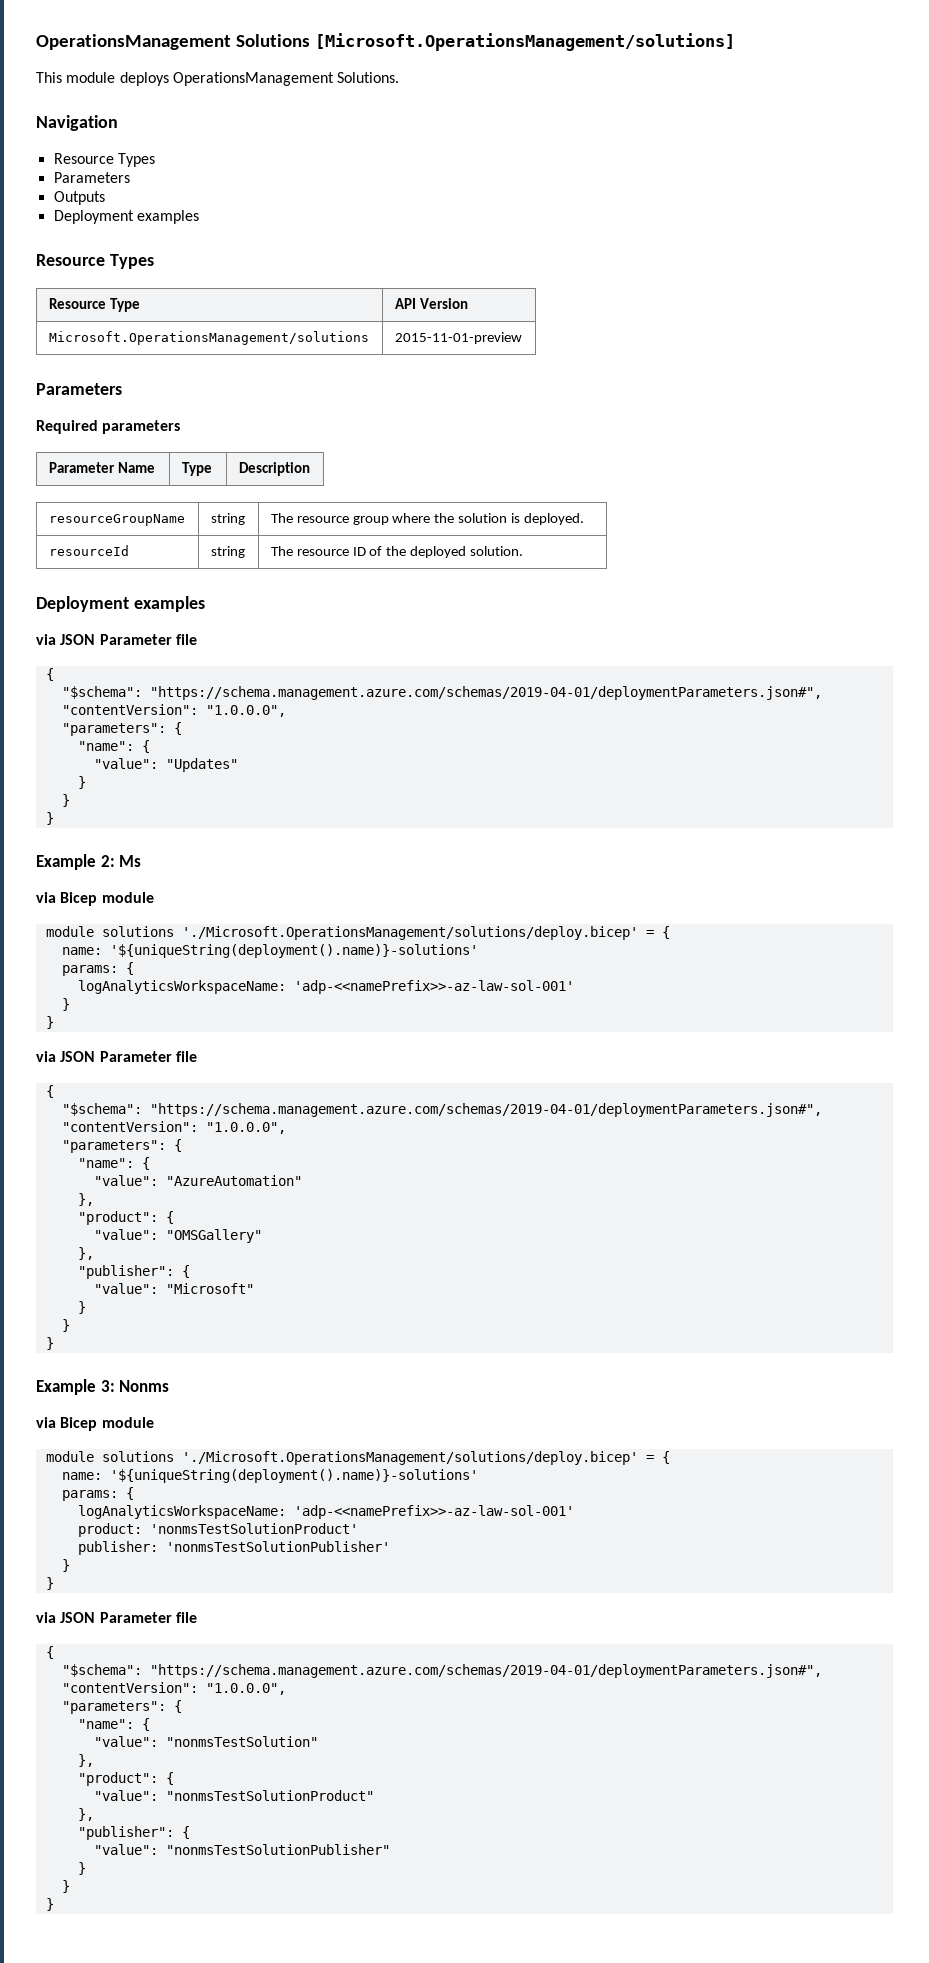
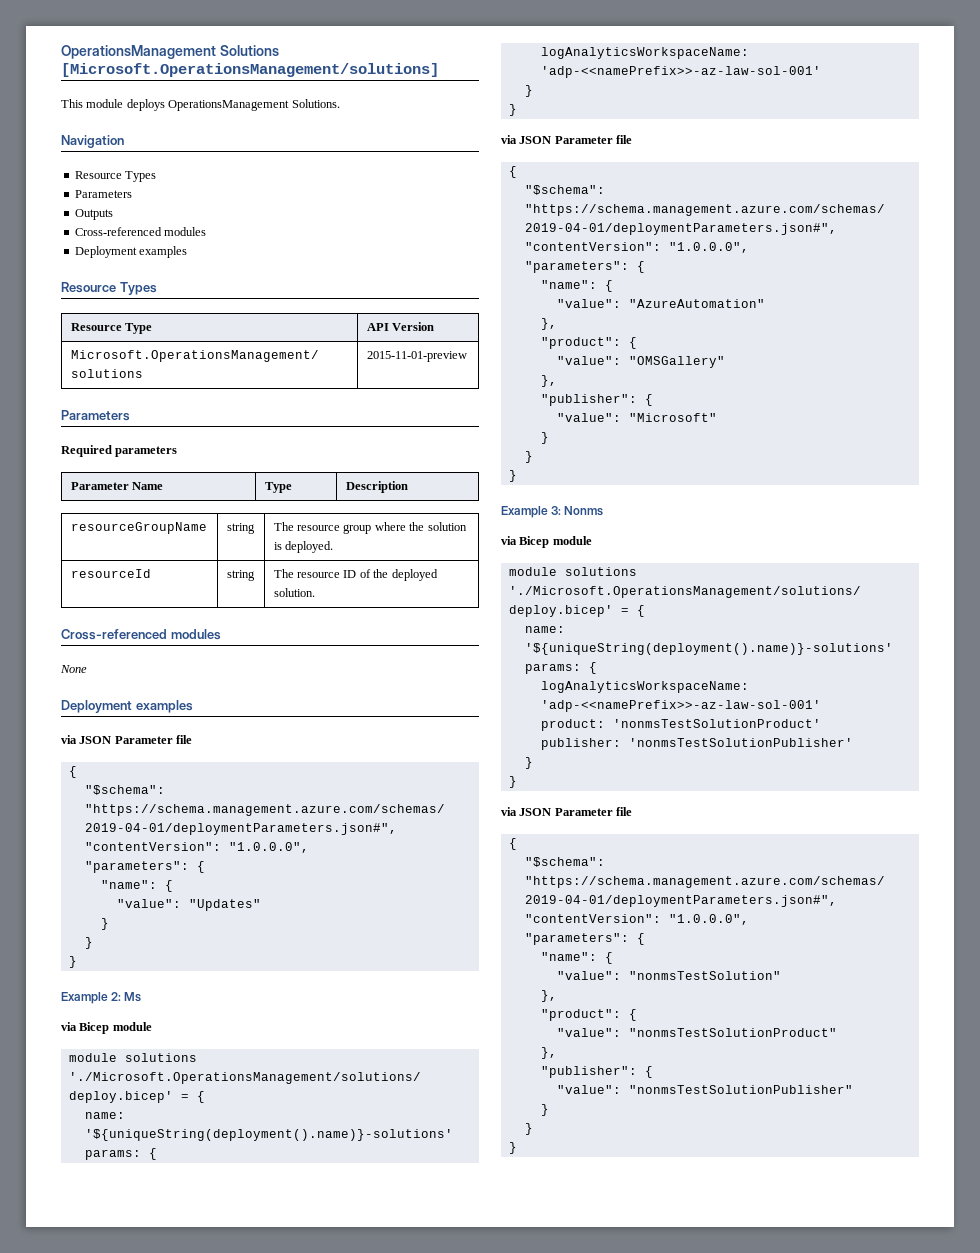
  Outputs
+ Cross-referenced modules
  resourceId | string | The resource ID of the deployed solution.
+ Cross-referenced modules
+ None

